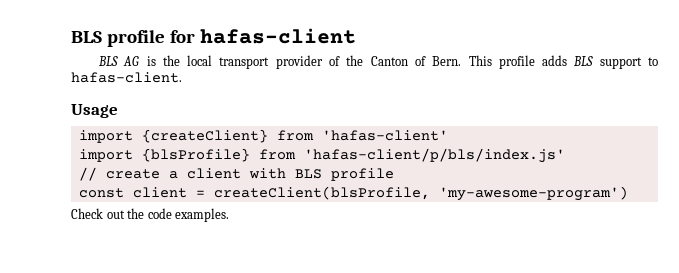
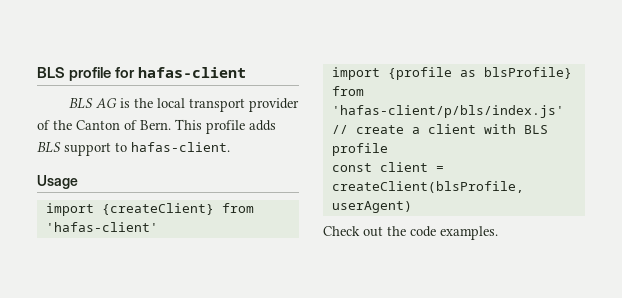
- import {blsProfile} from 'hafas-client/p/bls/index.js'
+ import {profile as blsProfile} from 'hafas-client/p/bls/index.js'
- const client = createClient(blsProfile, 'my-awesome-program')
+ const client = createClient(blsProfile, userAgent)

